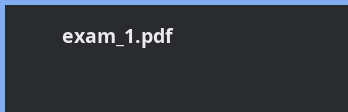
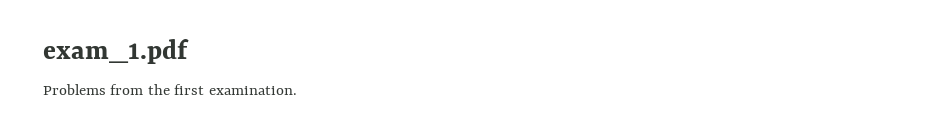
+ Problems from the first examination.

